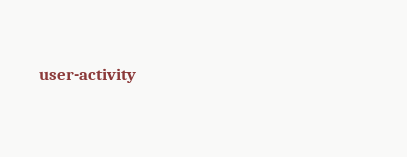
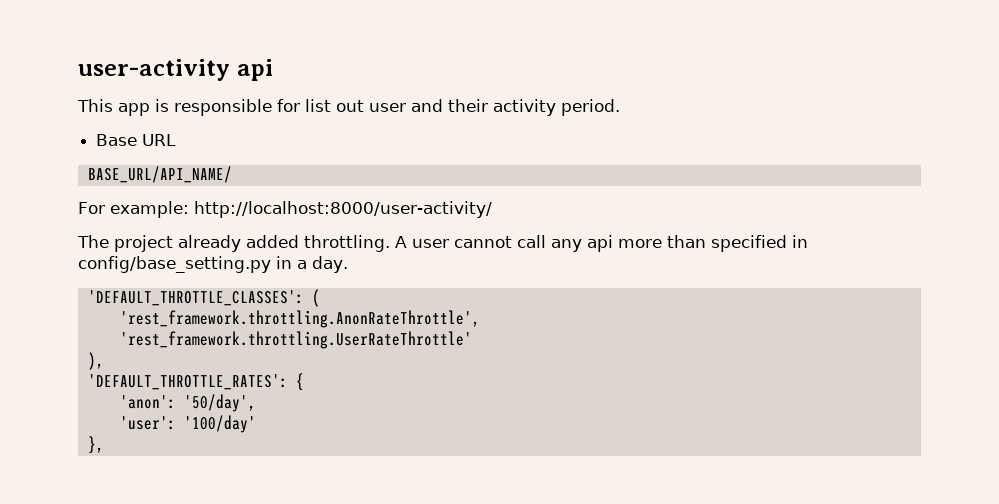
- user-activity
+ user-activity api
+ This app is responsible for list out user and their activity period.
+ Base URL
+ BASE_URL/API_NAME/
+ For example: http://localhost:8000/user-activity/
+ The project already added throttling. A user cannot call any api more than specified in config/base_setting.py in a day.
+ 'DEFAULT_THROTTLE_CLASSES': (
+ 'rest_framework.throttling.AnonRateThrottle',
+ 'rest_framework.throttling.UserRateThrottle'
+ ),
+ 'DEFAULT_THROTTLE_RATES': {
+ 'anon': '50/day',
+ 'user': '100/day'
+ },

